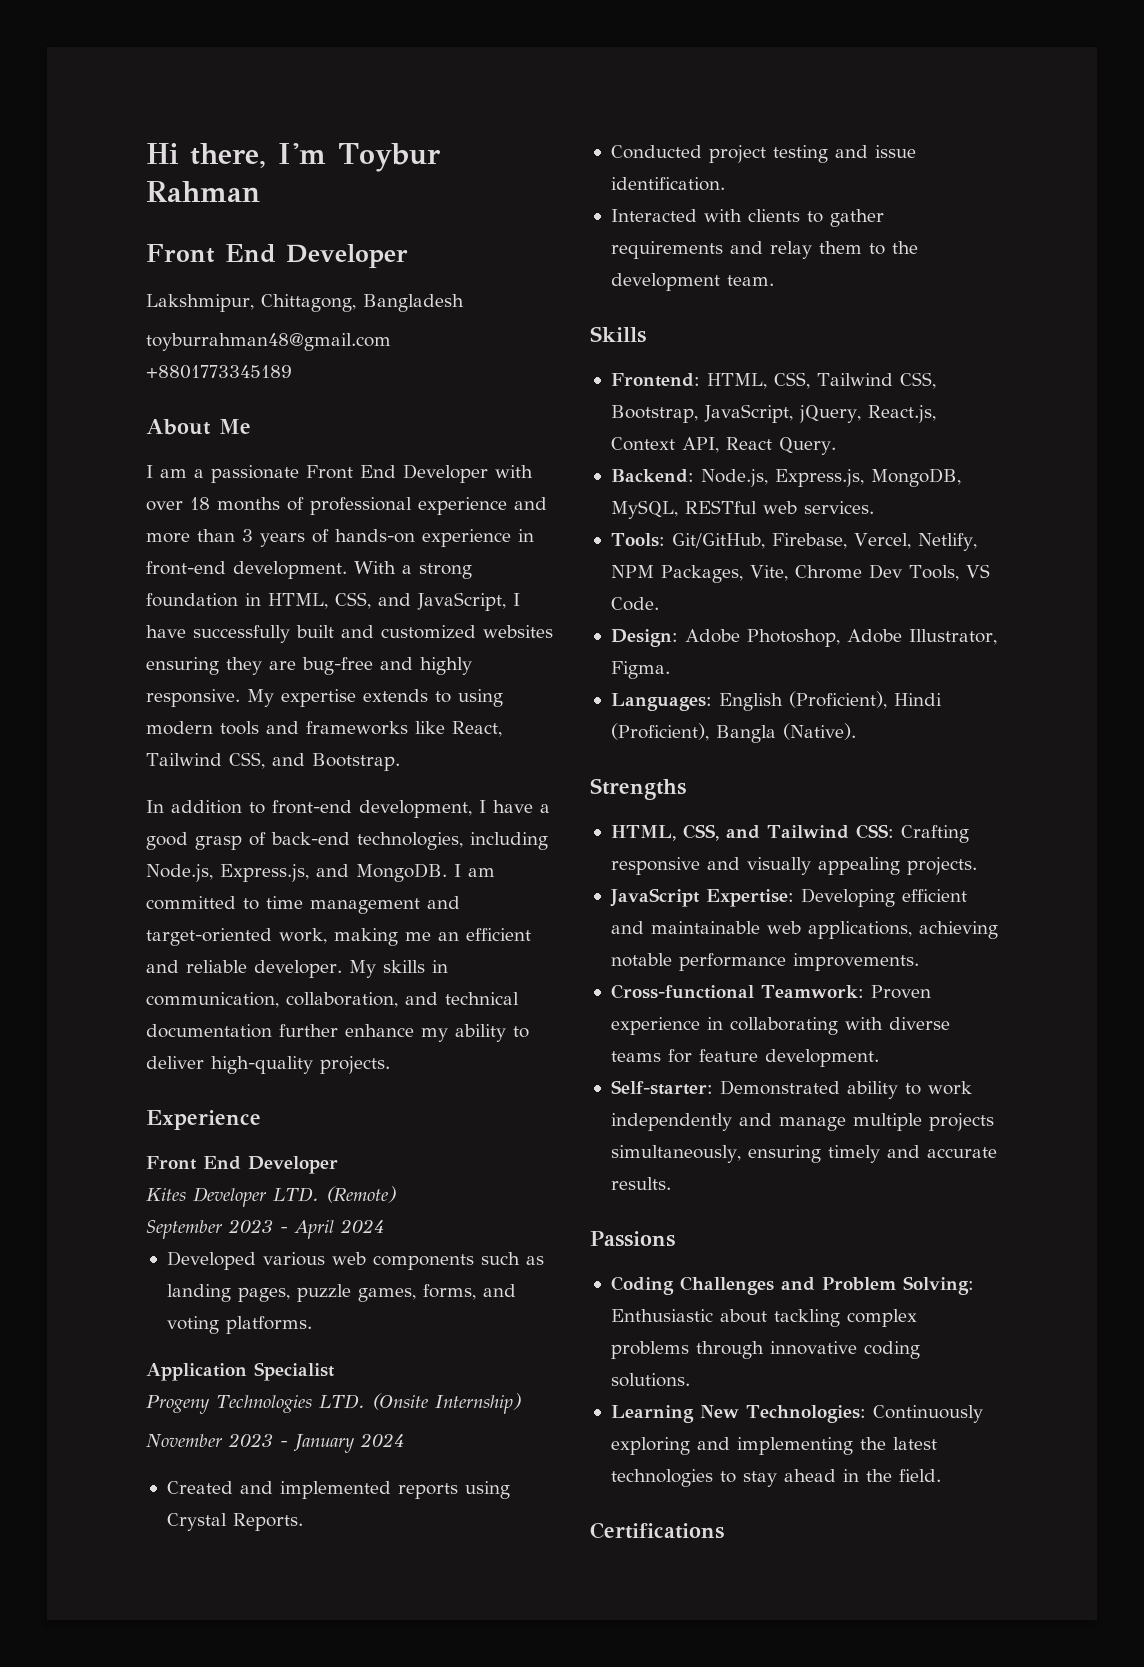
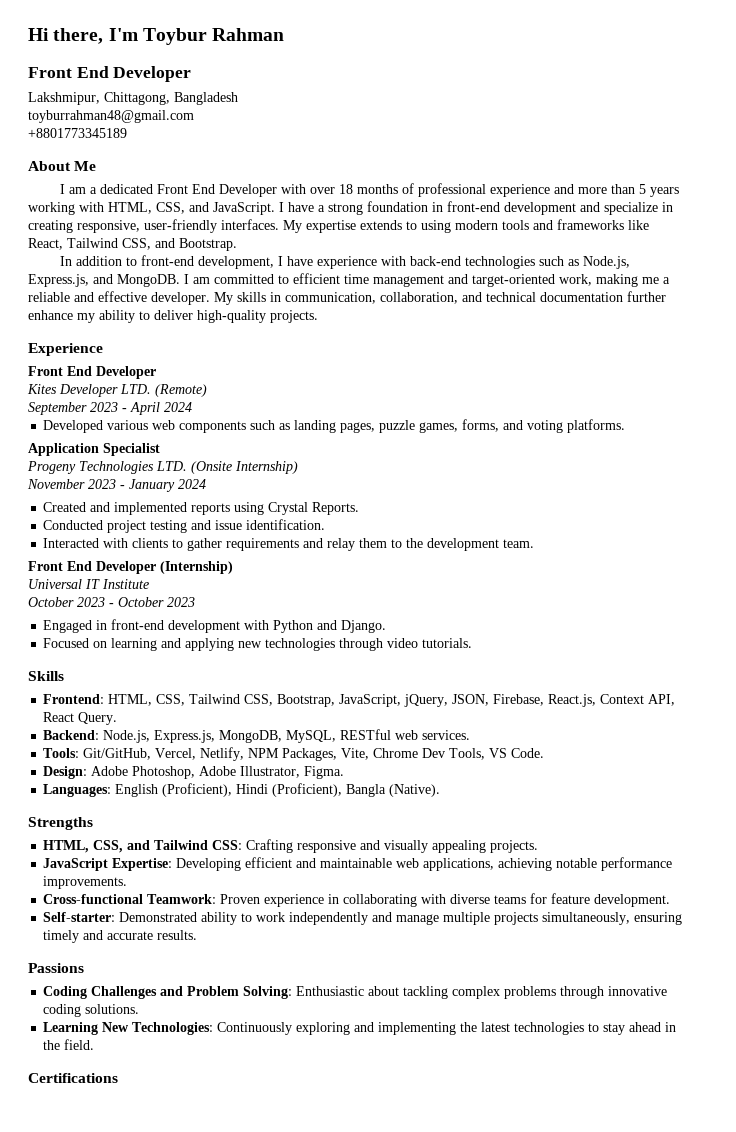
- I am a passionate Front End Developer with over 18 months of professional experience and more than 3 years of hands-on experience in front-end development. With a strong foundation in HTML, CSS, and JavaScript, I have successfully built and customized websites ensuring they are bug-free and highly responsive.
+ I am a dedicated Front End Developer with over 18 months of professional experience and more than 5 years working with HTML, CSS, and JavaScript. I have a strong foundation in front-end development and specialize in creating responsive, user-friendly interfaces.
- In addition to front-end development, I have a good grasp of back-end technologies, including Node.js, Express.js, and MongoDB.
+ In addition to front-end development, I have experience with back-end technologies such as Node.js, Express.js, and MongoDB.
- I am committed to time management and target-oriented work, making me an efficient and reliable developer.
+ I am committed to efficient time management and target-oriented work, making me a reliable and effective developer.
+ Front End Developer (Internship)
+ Universal IT Institute
+ October 2023 - October 2023
+ Engaged in front-end development with Python and Django.
+ Focused on learning and applying new technologies through video tutorials.
- Frontend: HTML, CSS, Tailwind CSS, Bootstrap, JavaScript, jQuery, React.js, Context API, React Query.
+ Frontend: HTML, CSS, Tailwind CSS, Bootstrap, JavaScript, jQuery, JSON, Firebase, React.js, Context API, React Query.
- Tools: Git/GitHub, Firebase, Vercel, Netlify, NPM Packages, Vite, Chrome Dev Tools, VS Code.
+ Tools: Git/GitHub, Vercel, Netlify, NPM Packages, Vite, Chrome Dev Tools, VS Code.

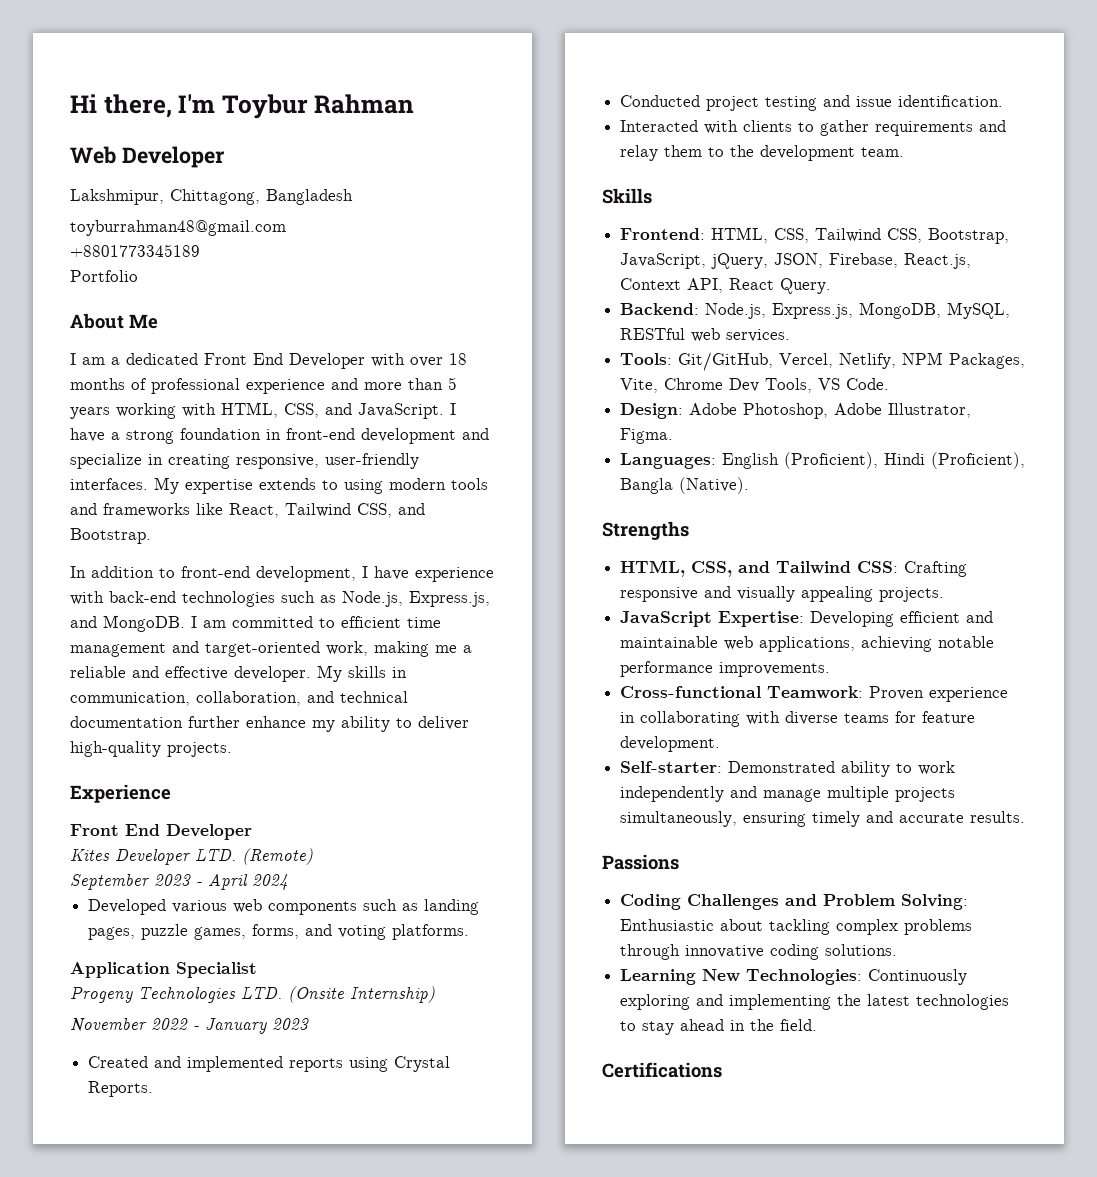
  Hi there, I'm Toybur Rahman
- Front End Developer
+ Web Developer
+ Portfolio
- November 2023 - January 2024
+ November 2022 - January 2023
- Front End Developer (Internship)
- Universal IT Institute
- October 2023 - October 2023
- Engaged in front-end development with Python and Django.
- Focused on learning and applying new technologies through video tutorials.

